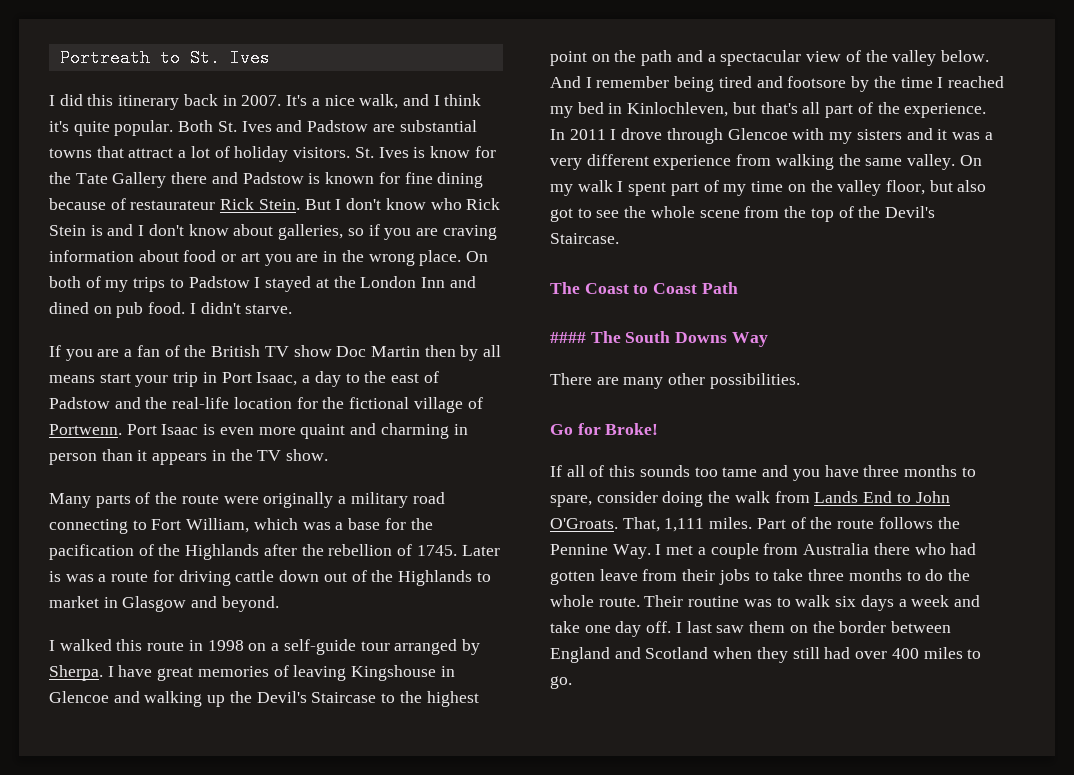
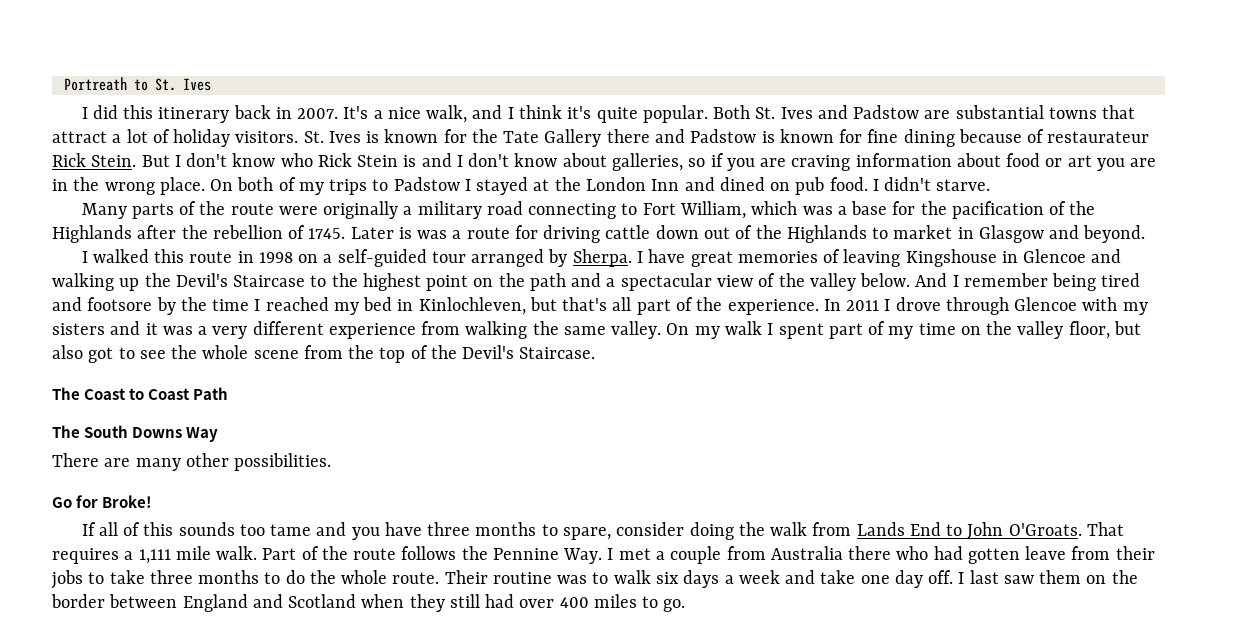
- St. Ives is know for the Tate Gallery there and Padstow is known for fine dining because of restaurateur Rick Stein.
+ St. Ives is known for the Tate Gallery there and Padstow is known for fine dining because of restaurateur Rick Stein.
- If you are a fan of the British TV show Doc Martin then by all means start your trip in Port Isaac, a day to the east of Padstow and the real-life location for the fictional village of Portwenn. Port Isaac is even more quaint and charming in person than it appears in the TV show.
- I walked this route in 1998 on a self-guide tour arranged by Sherpa.
+ I walked this route in 1998 on a self-guided tour arranged by Sherpa.
- #### The South Downs Way
+ The South Downs Way
- That, 1,111 miles.
+ That requires a 1,111 mile walk.

